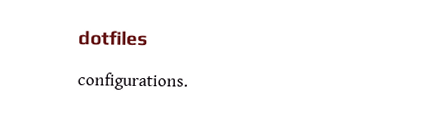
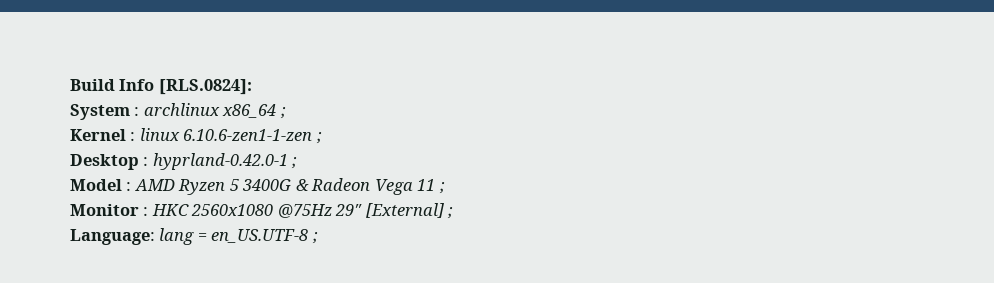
- dotfiles
- configurations.
+ Build Info [RLS.0824]:
+ System : archlinux x86_64 ;
+ Kernel : linux 6.10.6-zen1-1-zen ;
+ Desktop : hyprland-0.42.0-1 ;
+ Model : AMD Ryzen 5 3400G & Radeon Vega 11 ;
+ Monitor : HKC 2560x1080 @75Hz 29″ [External] ;
+ Language: lang = en_US.UTF-8 ;

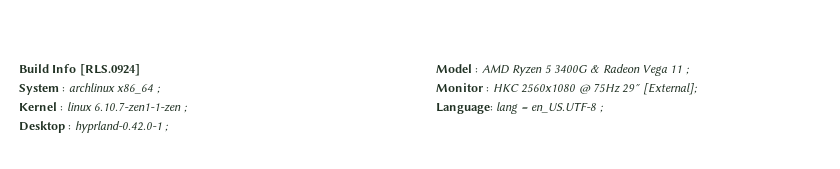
- Build Info [RLS.0824]:
+ Build Info [RLS.0924]
- Kernel : linux 6.10.6-zen1-1-zen ;
+ Kernel : linux 6.10.7-zen1-1-zen ;
- Monitor : HKC 2560x1080 @75Hz 29″ [External] ;
+ Monitor : HKC 2560x1080 @ 75Hz 29″ [External];

